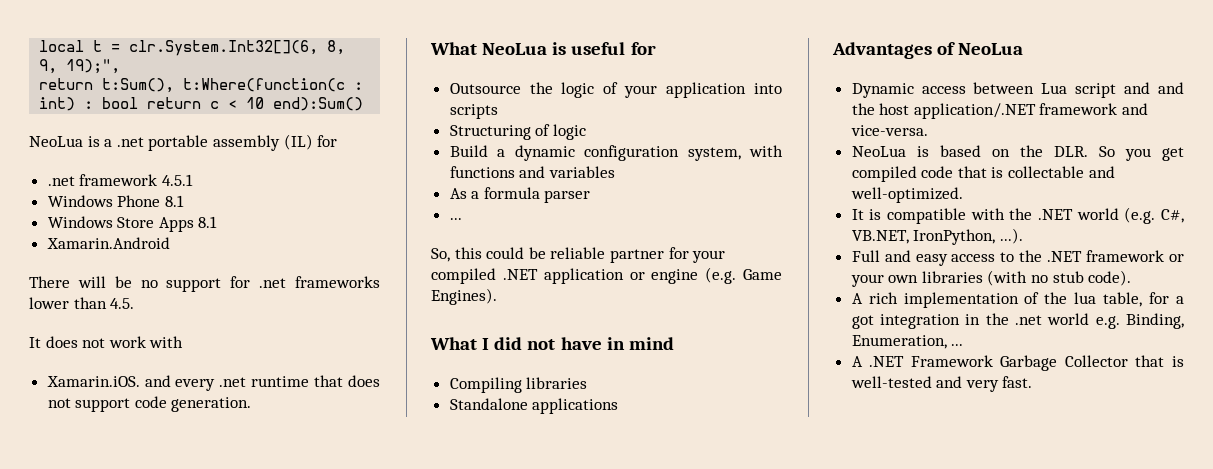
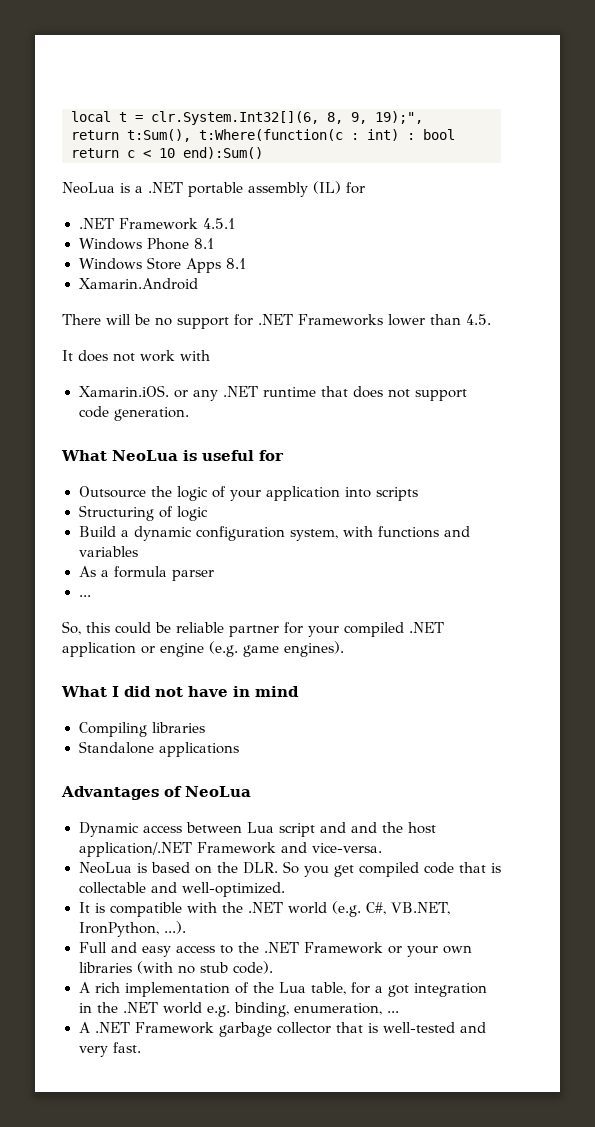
- NeoLua is a .net portable assembly (IL) for
+ NeoLua is a .NET portable assembly (IL) for
- .net framework 4.5.1
+ .NET Framework 4.5.1
- There will be no support for .net frameworks lower than 4.5.
+ There will be no support for .NET Frameworks lower than 4.5.
- Xamarin.iOS. and every .net runtime that does not support code generation.
+ Xamarin.iOS. or any .NET runtime that does not support code generation.
- So, this could be reliable partner for your compiled .NET application or engine (e.g. Game Engines).
+ So, this could be reliable partner for your compiled .NET application or engine (e.g. game engines).
- Dynamic access between Lua script and and the host application/.NET framework and vice-versa.
+ Dynamic access between Lua script and and the host application/.NET Framework and vice-versa.
- Full and easy access to the .NET framework or your own libraries (with no stub code).
+ Full and easy access to the .NET Framework or your own libraries (with no stub code).
- A rich implementation of the lua table, for a got integration in the .net world e.g. Binding, Enumeration, ...
+ A rich implementation of the Lua table, for a got integration in the .NET world e.g. binding, enumeration, ...
- A .NET Framework Garbage Collector that is well-tested and very fast.
+ A .NET Framework garbage collector that is well-tested and very fast.

